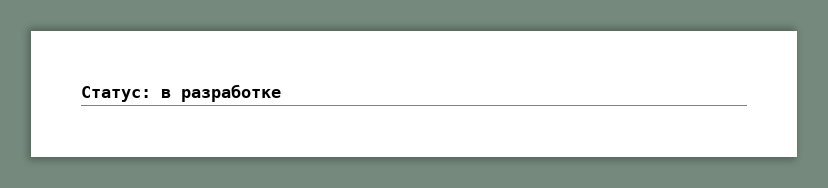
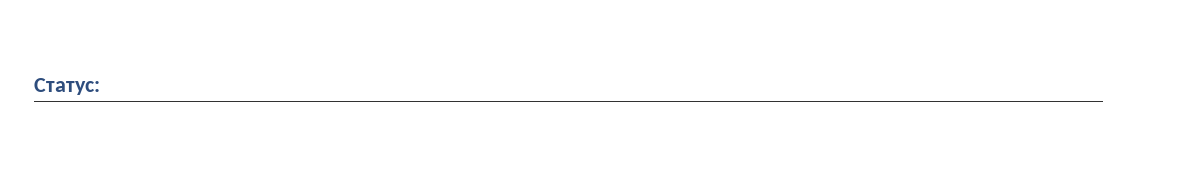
- Статус: в разработке
+ Статус:

